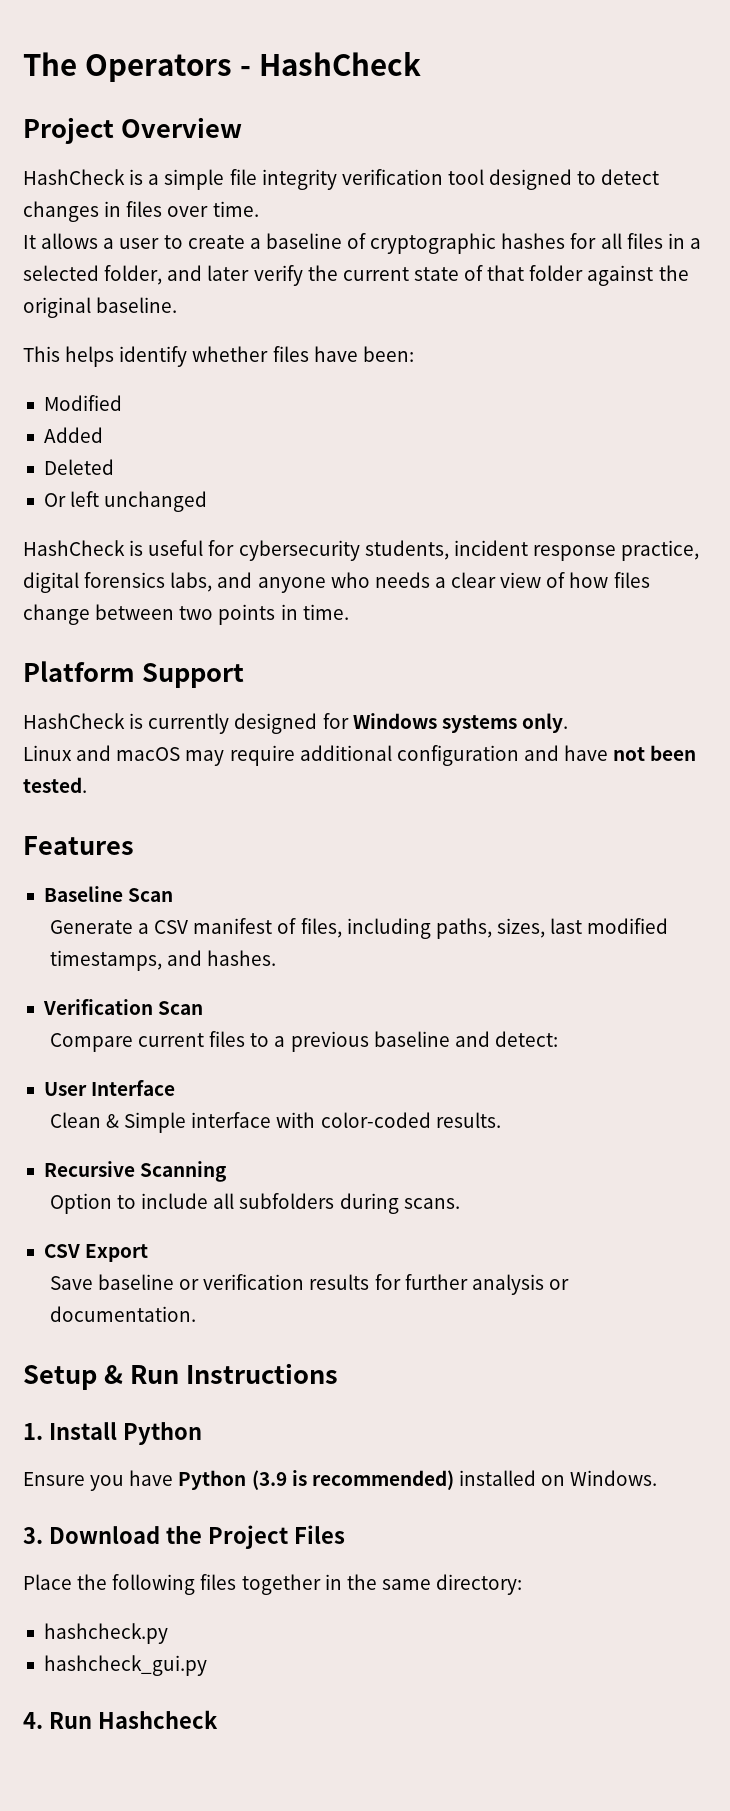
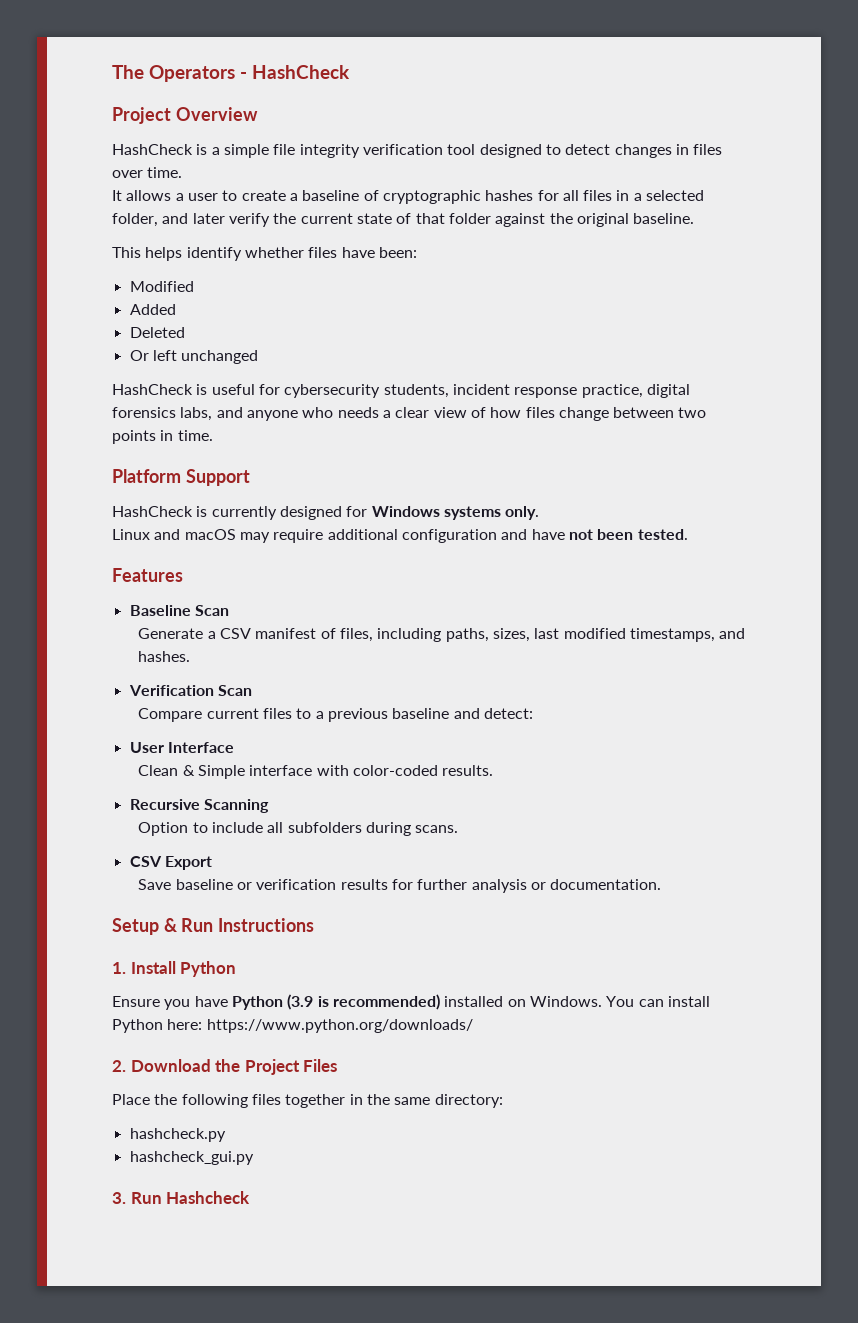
- Ensure you have Python (3.9 is recommended) installed on Windows.
- 3. Download the Project Files
+ Ensure you have Python (3.9 is recommended) installed on Windows. You can install Python here: https://www.python.org/downloads/
+ 2. Download the Project Files
- 4. Run Hashcheck
+ 3. Run Hashcheck

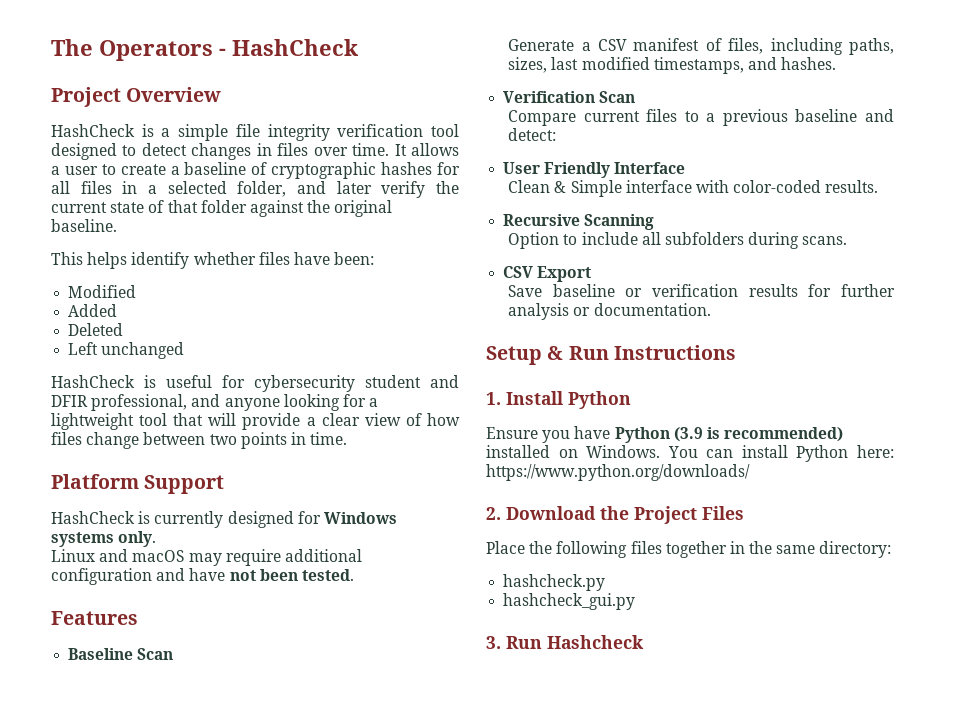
- HashCheck is a simple file integrity verification tool designed to detect changes in files over time.
- It allows a user to create a baseline of cryptographic hashes for all files in a selected folder, and later verify the current state of that folder against the original baseline.
+ HashCheck is a simple file integrity verification tool designed to detect changes in files over time. It allows a user to create a baseline of cryptographic hashes for all files in a selected folder, and later verify the current state of that folder against the original baseline.
- Or left unchanged
+ Left unchanged
- HashCheck is useful for cybersecurity students, incident response practice, digital forensics labs, and anyone who needs a clear view of how files change between two points in time.
+ HashCheck is useful for cybersecurity student and DFIR professional, and anyone looking for a lightweight tool that will provide a clear view of how files change between two points in time.
- User Interface
+ User Friendly Interface

